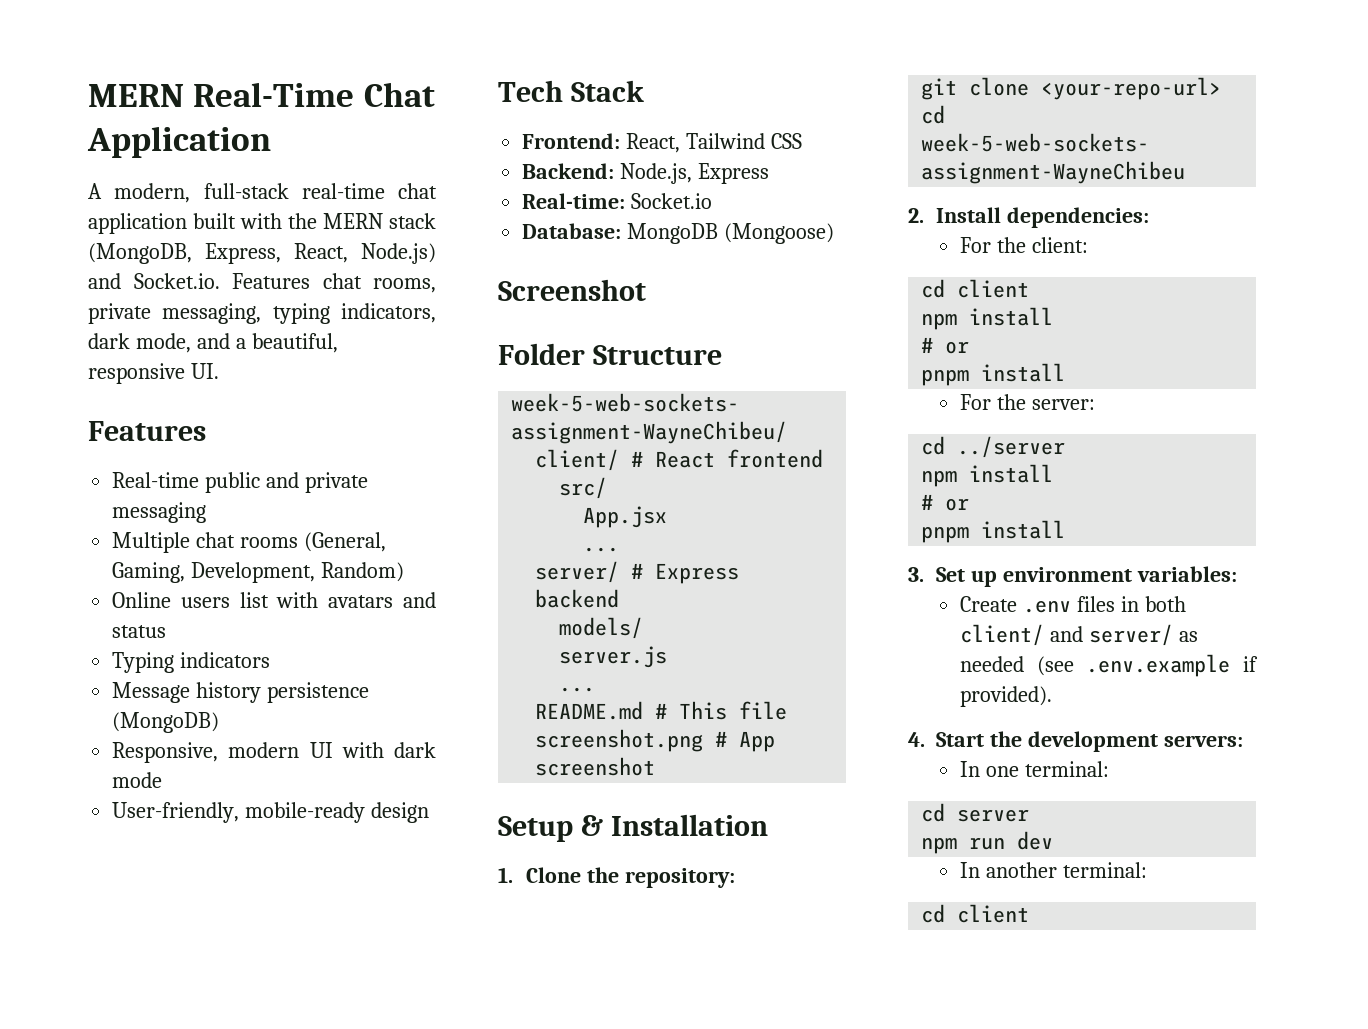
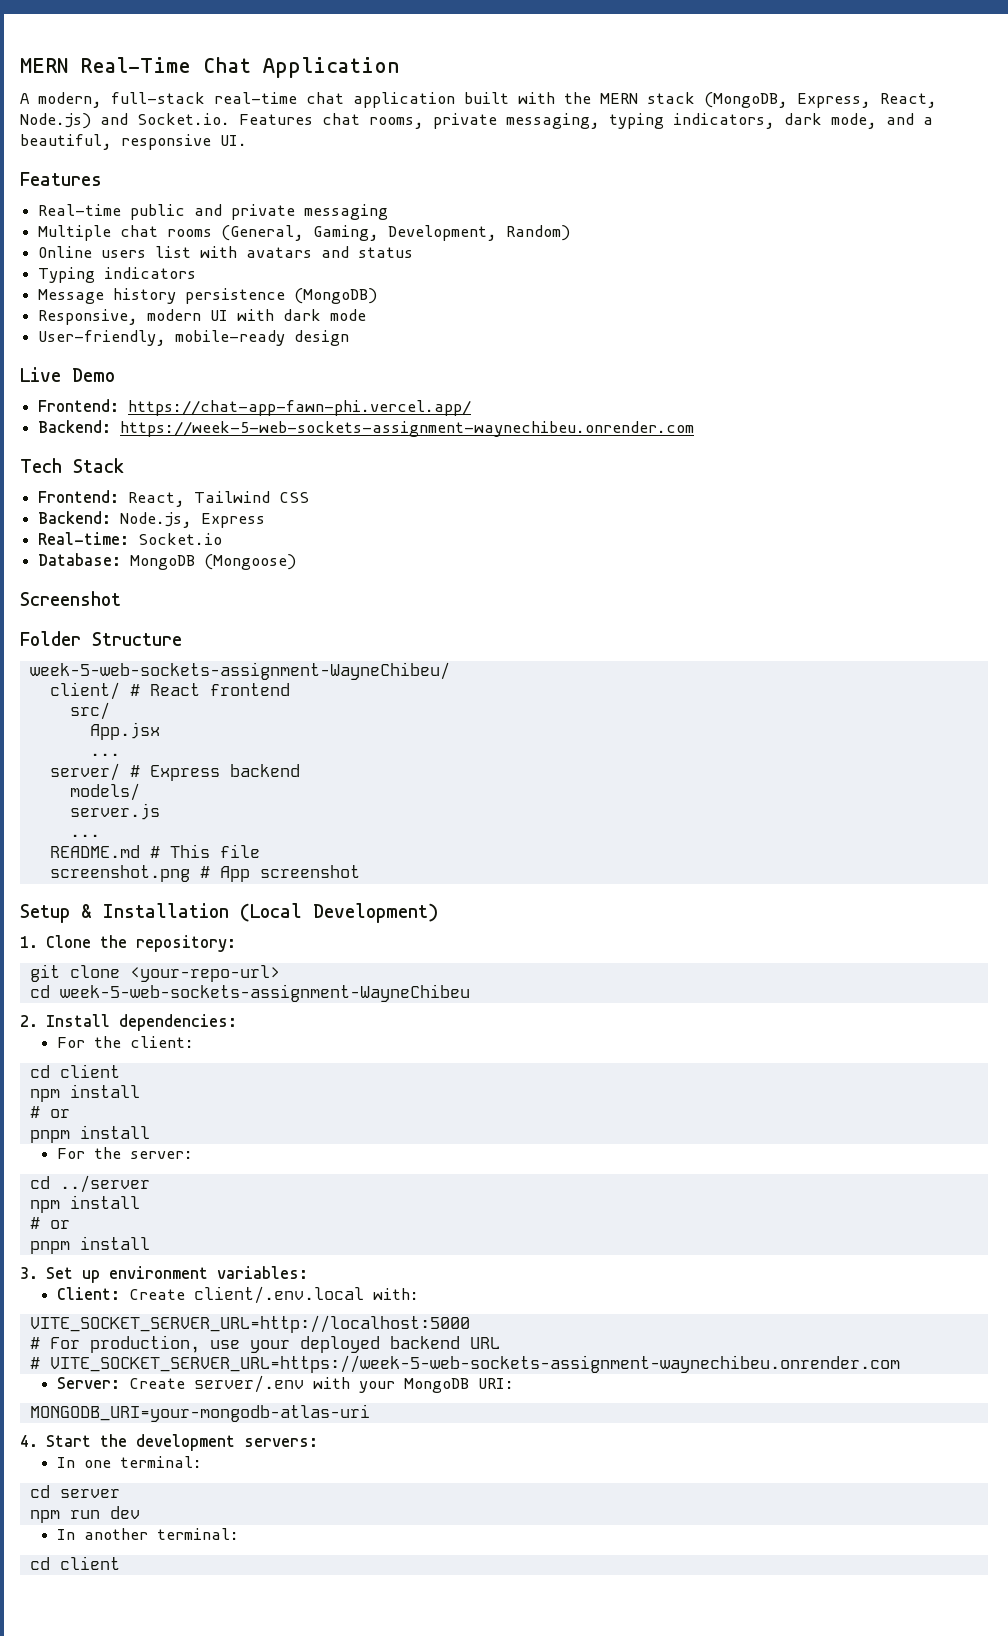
+ Live Demo
+ Frontend: https://chat-app-fawn-phi.vercel.app/
+ Backend: https://week-5-web-sockets-assignment-waynechibeu.onrender.com
- Setup & Installation
+ Setup & Installation (Local Development)
- Create .env files in both client/ and server/ as needed (see .env.example if provided).
+ Client: Create client/.env.local with:
+ VITE_SOCKET_SERVER_URL=http://localhost:5000
+ # For production, use your deployed backend URL
+ # VITE_SOCKET_SERVER_URL=https://week-5-web-sockets-assignment-waynechibeu.onrender.com
+ Server: Create server/.env with your MongoDB URI:
+ MONGODB_URI=your-mongodb-atlas-uri

